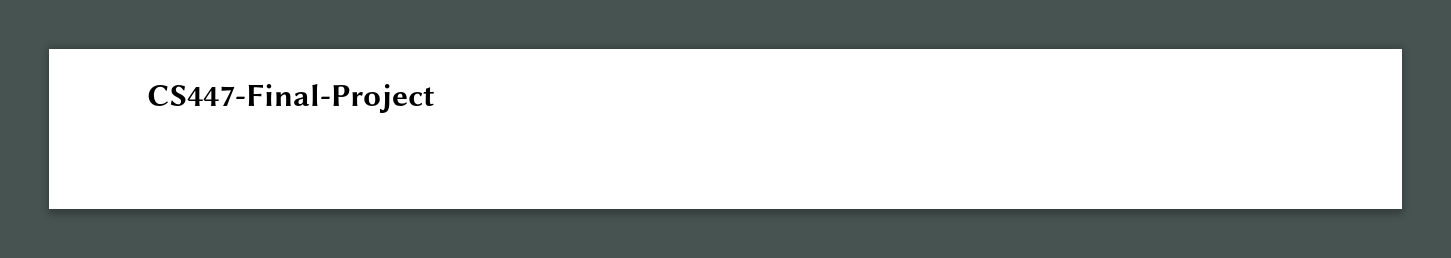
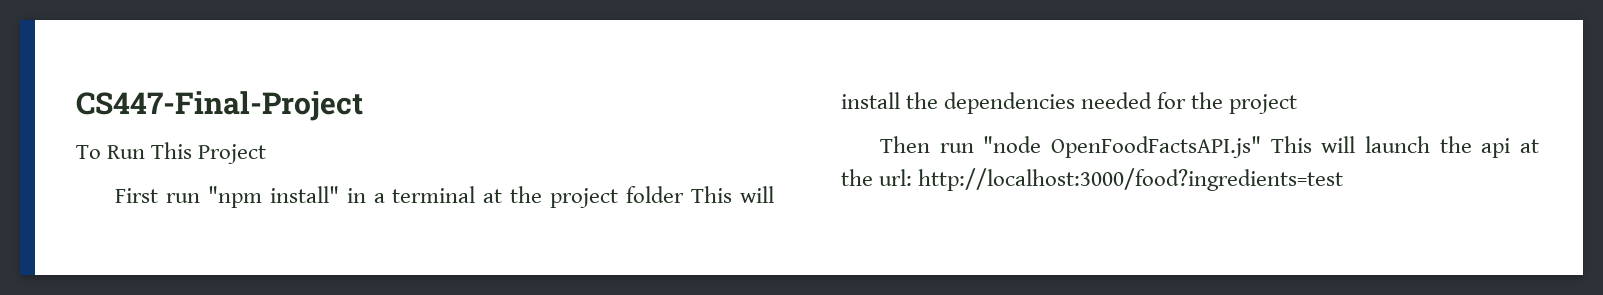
+ To Run This Project
+ First run "npm install" in a terminal at the project folder This will install the dependencies needed for the project
+ Then run "node OpenFoodFactsAPI.js" This will launch the api at the url: http://localhost:3000/food?ingredients=test

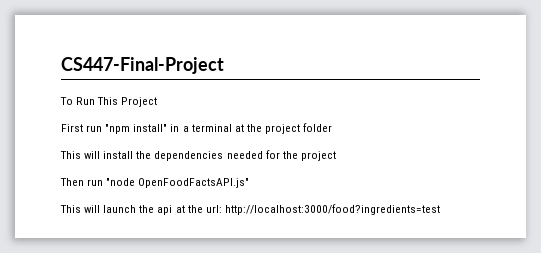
- First run "npm install" in a terminal at the project folder This will install the dependencies needed for the project
+ First run "npm install" in a terminal at the project folder
+ This will install the dependencies needed for the project
- Then run "node OpenFoodFactsAPI.js" This will launch the api at the url: http://localhost:3000/food?ingredients=test
+ Then run "node OpenFoodFactsAPI.js"
+ This will launch the api at the url: http://localhost:3000/food?ingredients=test

